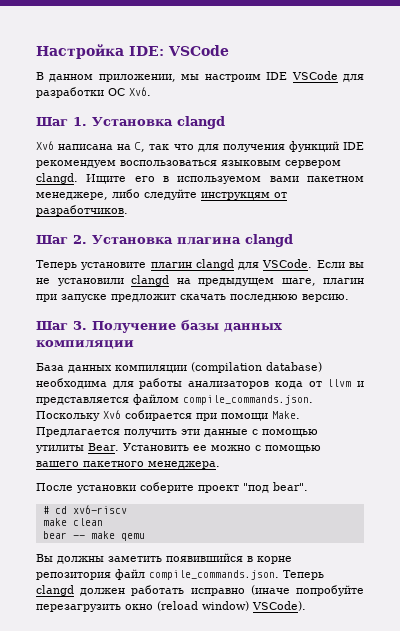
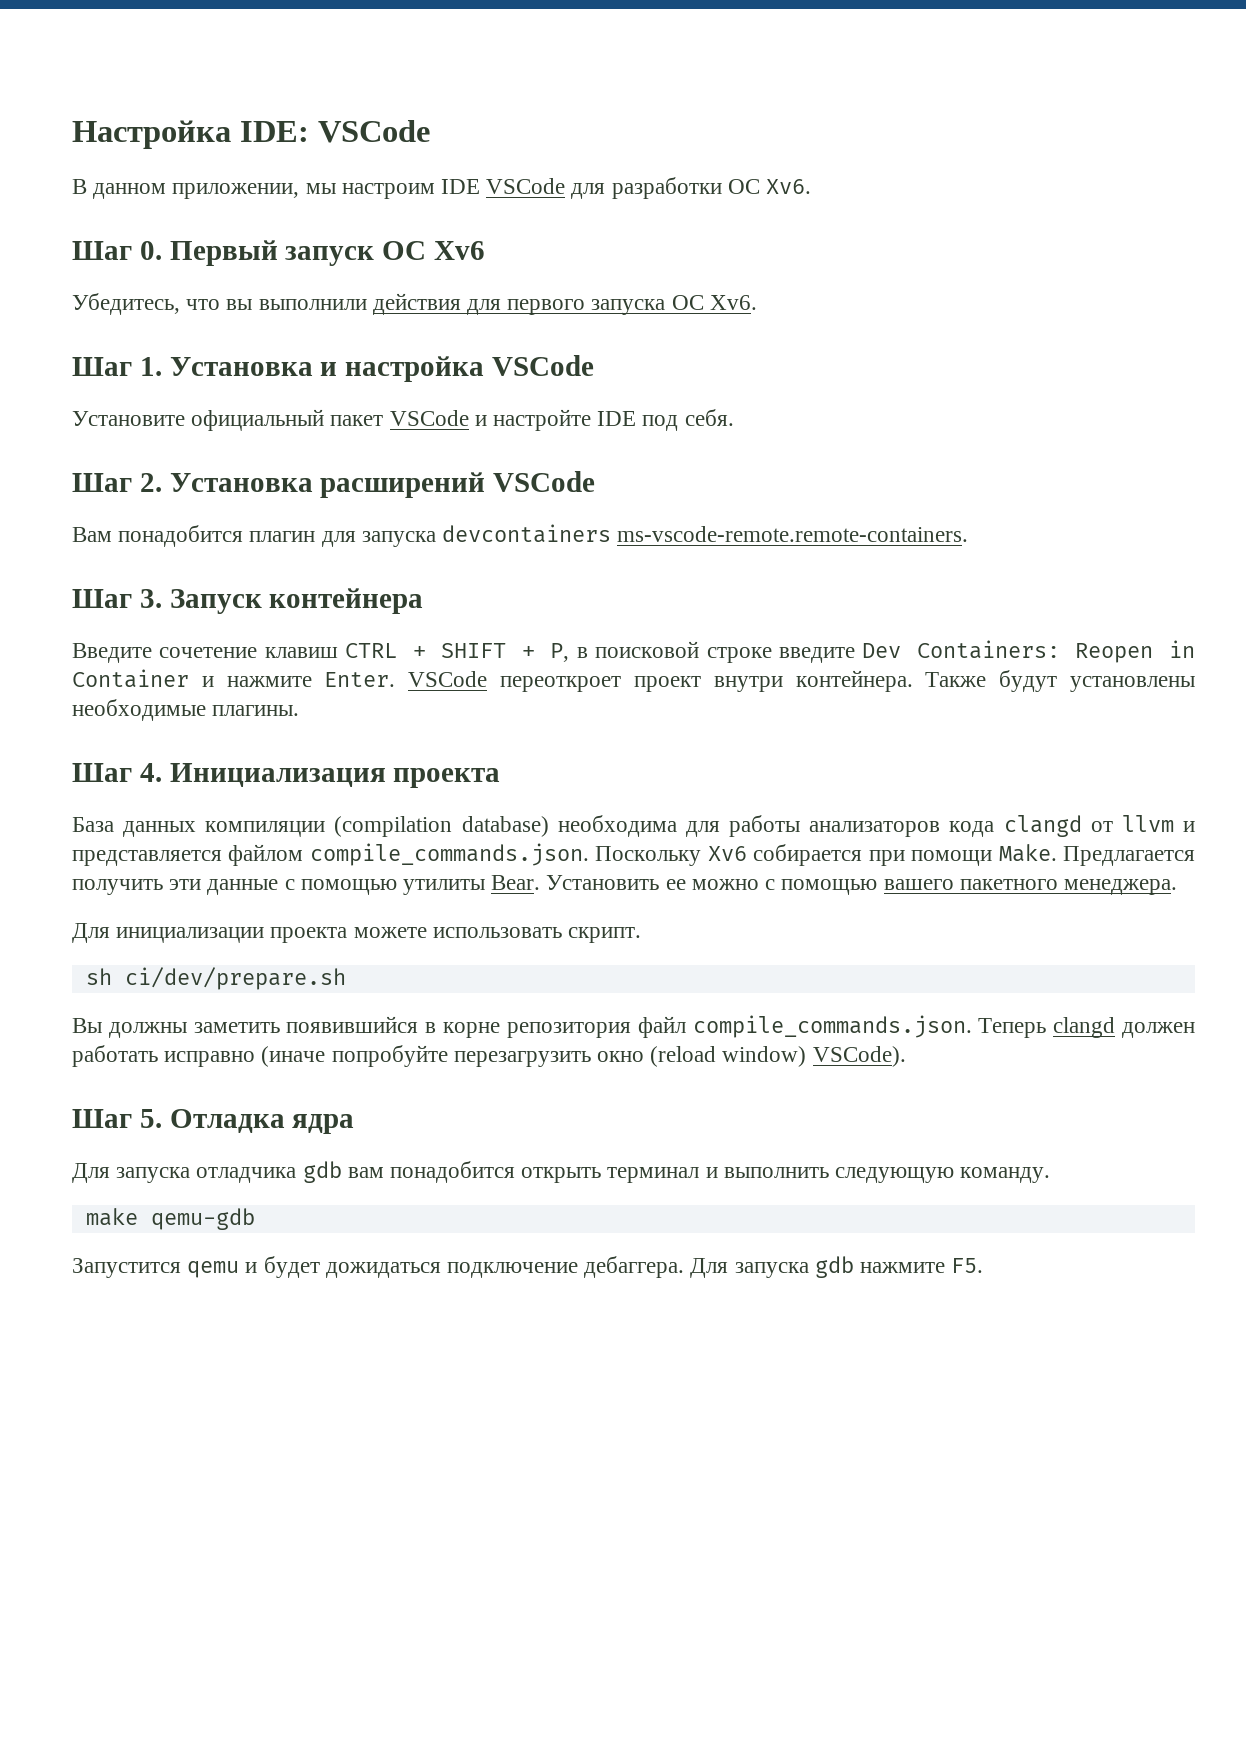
- Шаг 1. Установка clangd
- Xv6 написана на C, так что для получения функций IDE рекомендуем воспользоваться языковым сервером clangd. Ищите его в используемом вами пакетном менеджере, либо следуйте инструкцям от разработчиков.
- Шаг 2. Установка плагина clangd
- Теперь установите плагин clangd для VSCode. Если вы не установили clangd на предыдущем шаге, плагин при запуске предложит скачать последнюю версию.
- Шаг 3. Получение базы данных компиляции
+ Шаг 0. Первый запуск ОС Xv6
+ Убедитесь, что вы выполнили действия для первого запуска ОС Xv6.
+ Шаг 1. Установка и настройка VSCode
+ Установите официальный пакет VSCode и настройте IDE под себя.
+ Шаг 2. Установка расширений VSCode
+ Вам понадобится плагин для запуска devcontainers ms-vscode-remote.remote-containers.
+ Шаг 3. Запуск контейнера
+ Введите сочетение клавиш CTRL + SHIFT + P, в поисковой строке введите Dev Containers: Reopen in Container и нажмите Enter. VSCode переоткроет проект внутри контейнера. Также будут установлены необходимые плагины.
+ Шаг 4. Инициализация проекта
- База данных компиляции (compilation database) необходима для работы анализаторов кода от llvm и представляется файлом compile_commands.json. Поскольку Xv6 собирается при помощи Make.
+ База данных компиляции (compilation database) необходима для работы анализаторов кода clangd от llvm и представляется файлом compile_commands.json. Поскольку Xv6 собирается при помощи Make.
- После установки соберите проект "под bear".
- # cd xv6-riscv
- make clean
- bear -- make qemu
+ Для инициализации проекта можете использовать скрипт.
+ sh ci/dev/prepare.sh
+ Шаг 5. Отладка ядра
+ Для запуска отладчика gdb вам понадобится открыть терминал и выполнить следующую команду.
+ make qemu-gdb
+ Запустится qemu и будет дожидаться подключение дебаггера. Для запуска gdb нажмите F5.

